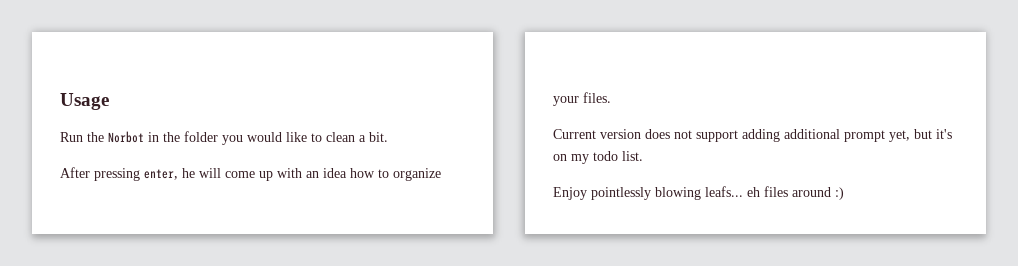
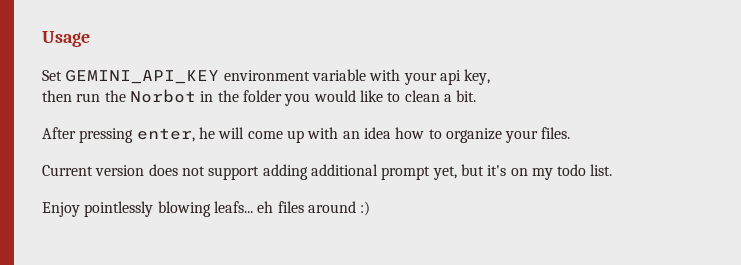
- Run the Norbot in the folder you would like to clean a bit.
+ Set GEMINI_API_KEY environment variable with your api key,
+ then run the Norbot in the folder you would like to clean a bit.

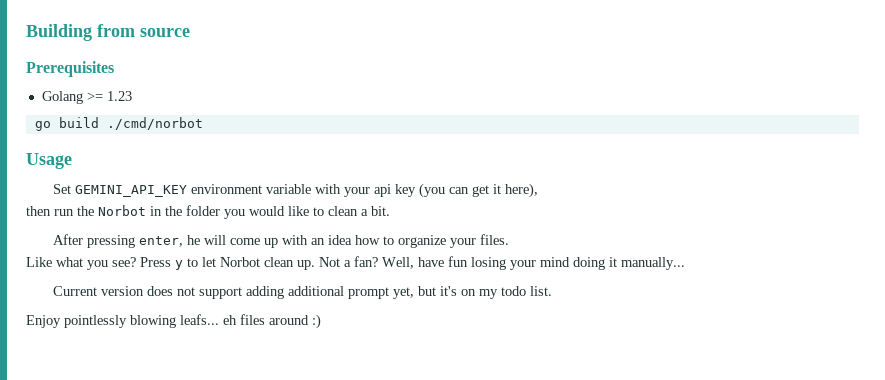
+ Building from source
+ Prerequisites
+ Golang >= 1.23
+ go build ./cmd/norbot
- Set GEMINI_API_KEY environment variable with your api key,
+ Set GEMINI_API_KEY environment variable with your api key (you can get it here),
+ Like what you see? Press y to let Norbot clean up. Not a fan? Well, have fun losing your mind doing it manually...

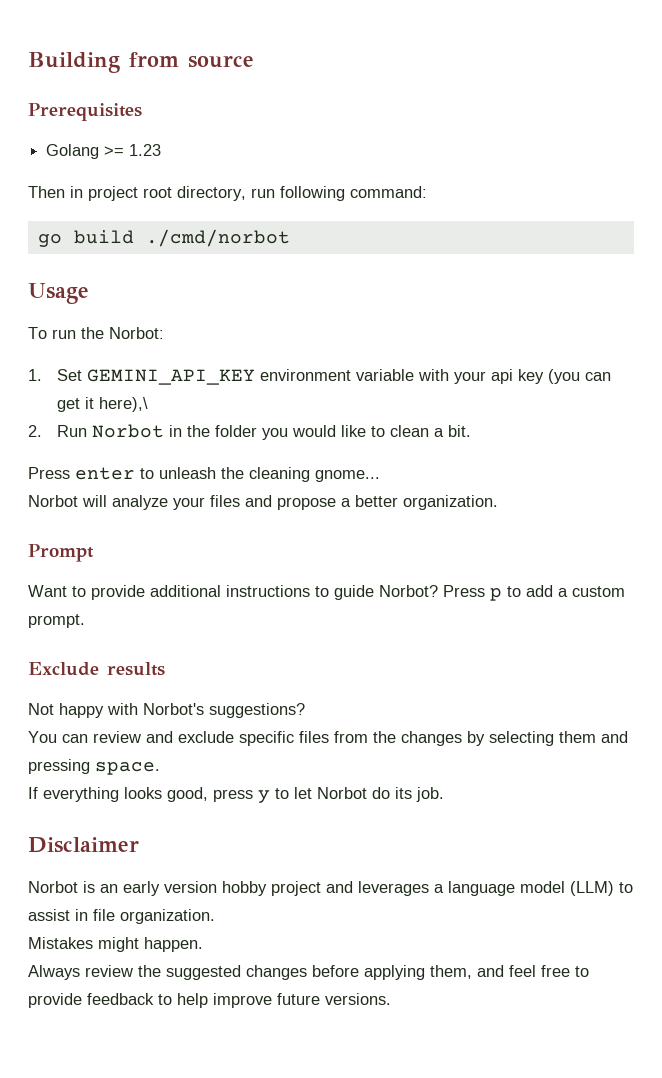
+ Then in project root directory, run following command:
- Set GEMINI_API_KEY environment variable with your api key (you can get it here),
- then run the Norbot in the folder you would like to clean a bit.
+ To run the Norbot:
+ 1. Set GEMINI_API_KEY environment variable with your api key (you can get it here),\
+ 2. Run Norbot in the folder you would like to clean a bit.
- After pressing enter, he will come up with an idea how to organize your files.
- Like what you see? Press y to let Norbot clean up. Not a fan? Well, have fun losing your mind doing it manually...
- Current version does not support adding additional prompt yet, but it's on my todo list.
- Enjoy pointlessly blowing leafs... eh files around :)
+ Press enter to unleash the cleaning gnome...
+ Norbot will analyze your files and propose a better organization.
+ Prompt
+ Want to provide additional instructions to guide Norbot? Press p to add a custom prompt.
+ Exclude results
+ Not happy with Norbot's suggestions?
+ You can review and exclude specific files from the changes by selecting them and pressing space.
+ If everything looks good, press y to let Norbot do its job.
+ Disclaimer
+ Norbot is an early version hobby project and leverages a language model (LLM) to assist in file organization.
+ Mistakes might happen.
+ Always review the suggested changes before applying them, and feel free to provide feedback to help improve future versions.

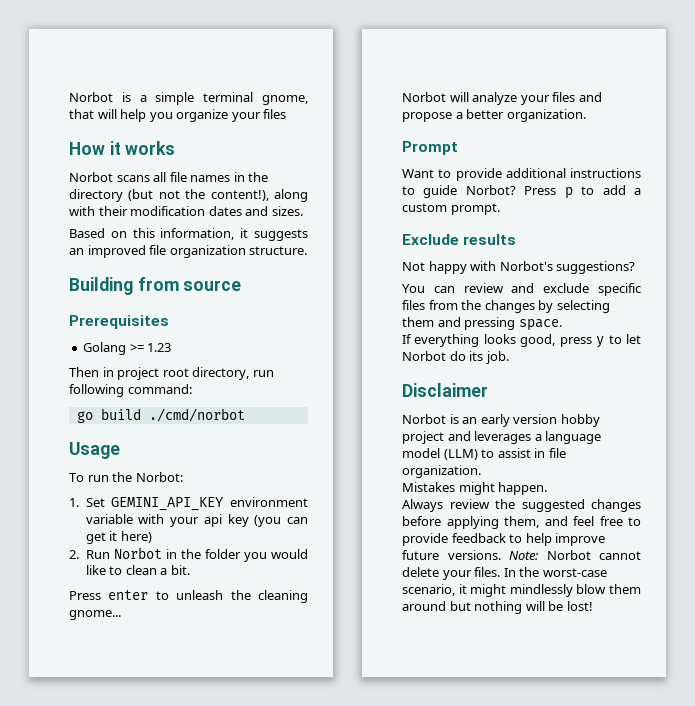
+ Norbot is a simple terminal gnome, that will help you organize your files
+ How it works
+ Norbot scans all file names in the directory (but not the content!), along with their modification dates and sizes.
+ Based on this information, it suggests an improved file organization structure.
- 1. Set GEMINI_API_KEY environment variable with your api key (you can get it here),\
+ 1. Set GEMINI_API_KEY environment variable with your api key (you can get it here)
+ Note: Norbot cannot delete your files. In the worst-case scenario, it might mindlessly blow them around but nothing will be lost!

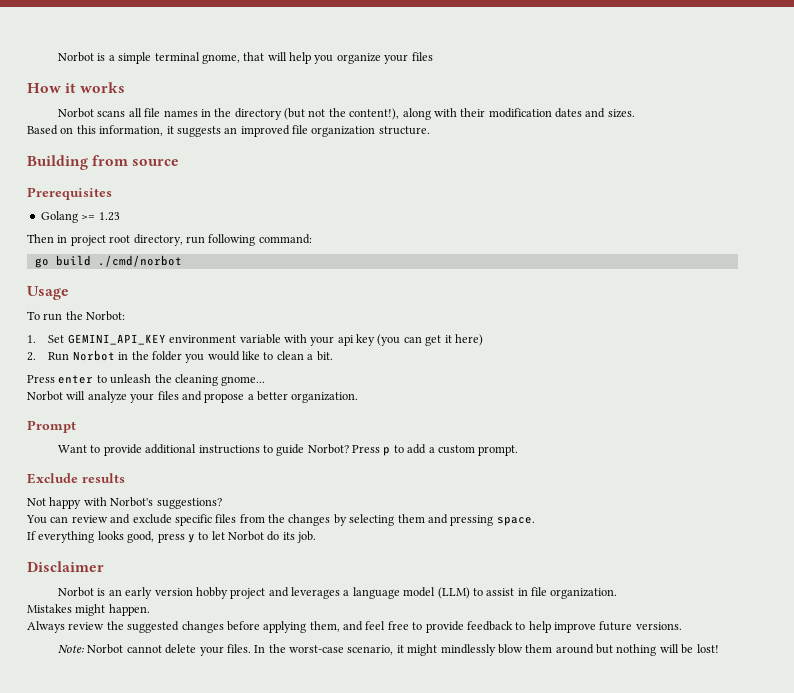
- Always review the suggested changes before applying them, and feel free to provide feedback to help improve future versions. Note: Norbot cannot delete your files.
+ Always review the suggested changes before applying them, and feel free to provide feedback to help improve future versions.
+ Note: Norbot cannot delete your files.

